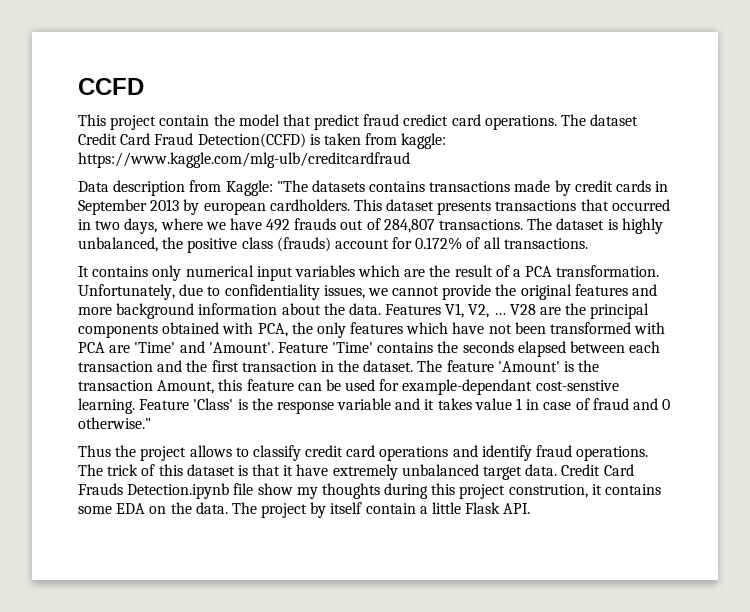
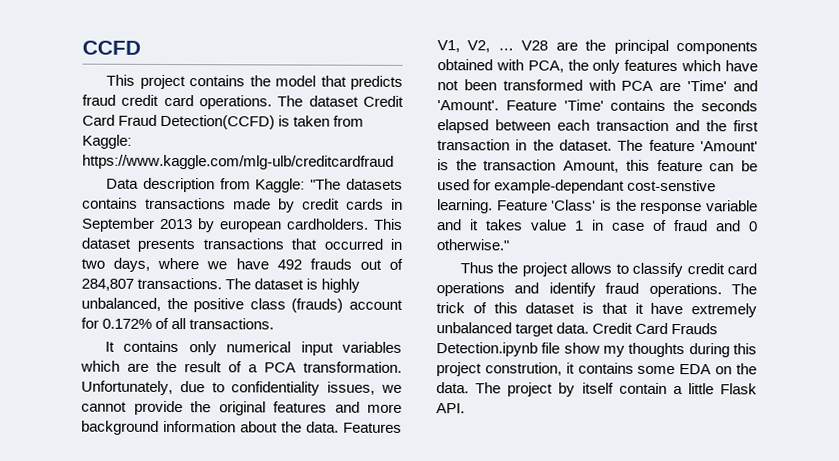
- This project contain the model that predict fraud credict card operations.
+ This project contains the model that predicts fraud credit card operations.
- The dataset Credit Card Fraud Detection(CCFD) is taken from kaggle: https://www.kaggle.com/mlg-ulb/creditcardfraud
+ The dataset Credit Card Fraud Detection(CCFD) is taken from Kaggle: https://www.kaggle.com/mlg-ulb/creditcardfraud

